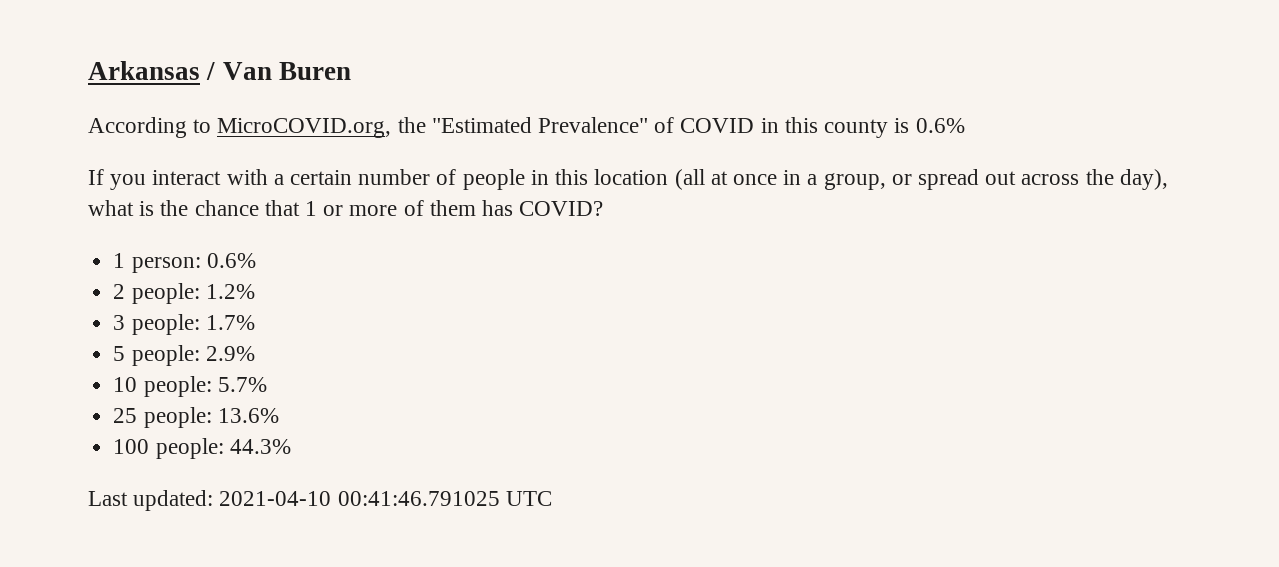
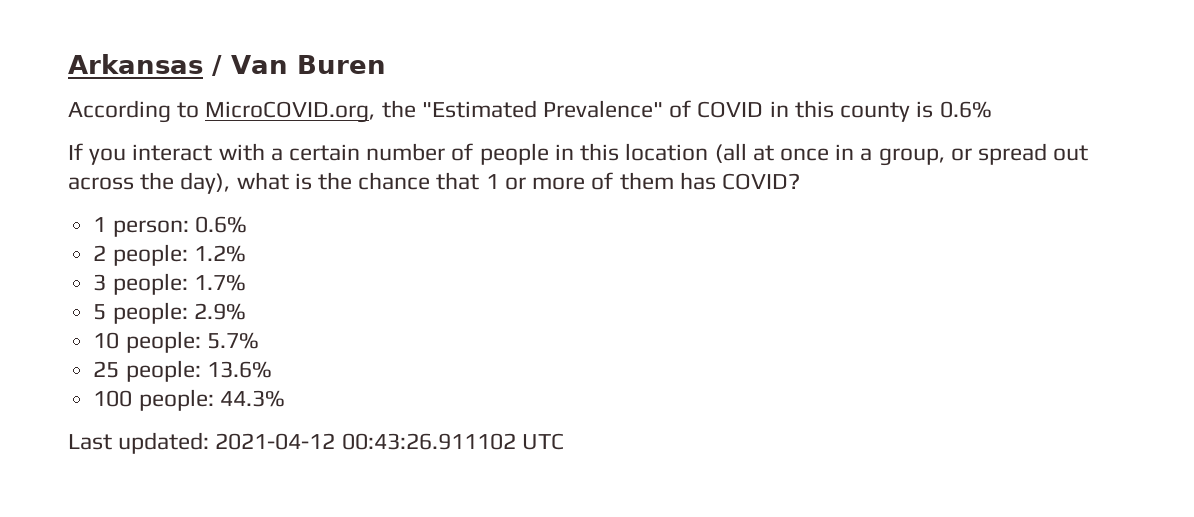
- Last updated: 2021-04-10 00:41:46.791025 UTC
+ Last updated: 2021-04-12 00:43:26.911102 UTC

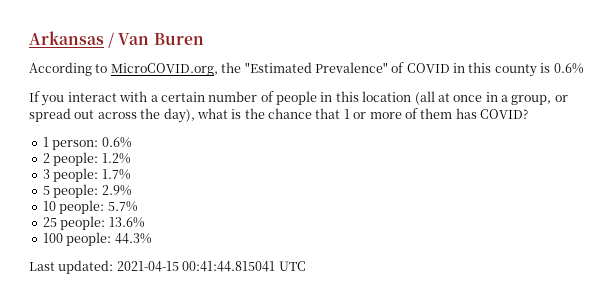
- Last updated: 2021-04-12 00:43:26.911102 UTC
+ Last updated: 2021-04-15 00:41:44.815041 UTC

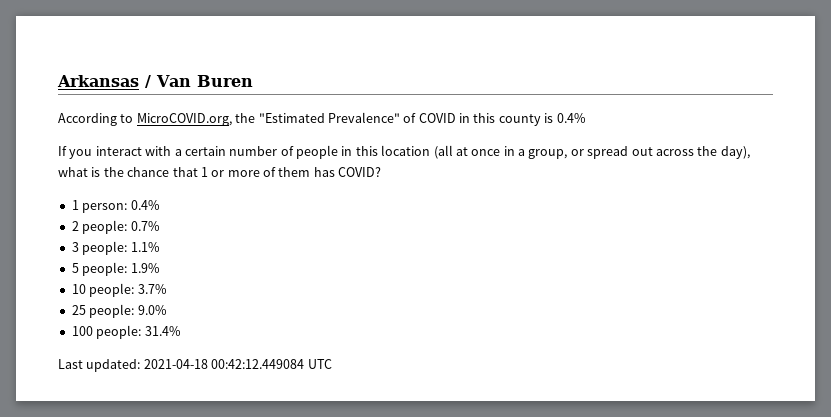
- According to MicroCOVID.org, the "Estimated Prevalence" of COVID in this county is 0.6%
+ According to MicroCOVID.org, the "Estimated Prevalence" of COVID in this county is 0.4%
- 1 person: 0.6%
+ 1 person: 0.4%
- 2 people: 1.2%
+ 2 people: 0.7%
- 3 people: 1.7%
+ 3 people: 1.1%
- 5 people: 2.9%
+ 5 people: 1.9%
- 10 people: 5.7%
+ 10 people: 3.7%
- 25 people: 13.6%
+ 25 people: 9.0%
- 100 people: 44.3%
+ 100 people: 31.4%
- Last updated: 2021-04-15 00:41:44.815041 UTC
+ Last updated: 2021-04-18 00:42:12.449084 UTC

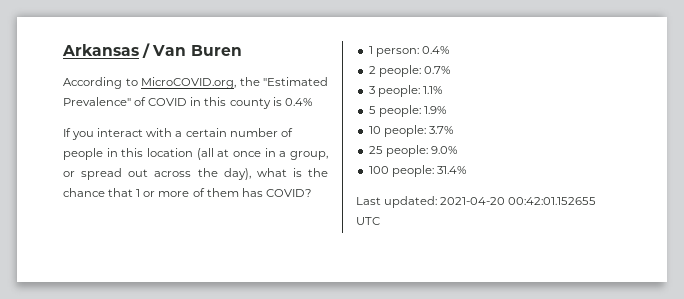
- Last updated: 2021-04-18 00:42:12.449084 UTC
+ Last updated: 2021-04-20 00:42:01.152655 UTC

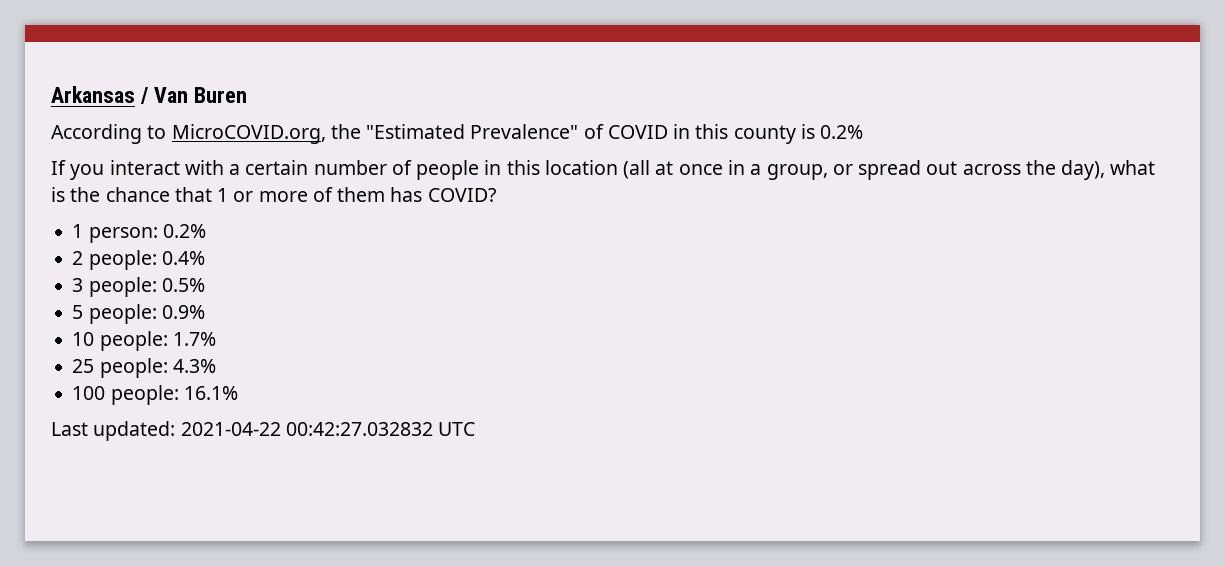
- According to MicroCOVID.org, the "Estimated Prevalence" of COVID in this county is 0.4%
+ According to MicroCOVID.org, the "Estimated Prevalence" of COVID in this county is 0.2%
- 1 person: 0.4%
+ 1 person: 0.2%
- 2 people: 0.7%
+ 2 people: 0.4%
- 3 people: 1.1%
+ 3 people: 0.5%
- 5 people: 1.9%
+ 5 people: 0.9%
- 10 people: 3.7%
+ 10 people: 1.7%
- 25 people: 9.0%
+ 25 people: 4.3%
- 100 people: 31.4%
+ 100 people: 16.1%
- Last updated: 2021-04-20 00:42:01.152655 UTC
+ Last updated: 2021-04-22 00:42:27.032832 UTC

